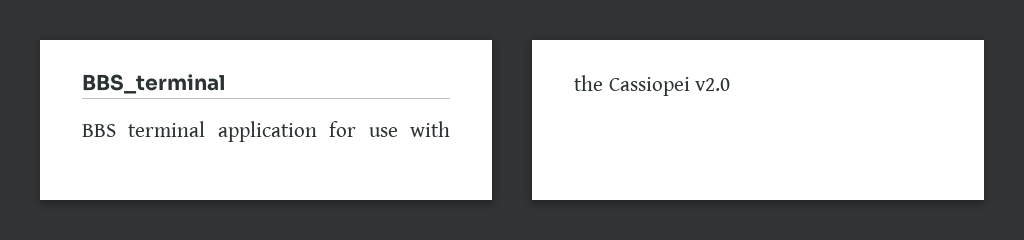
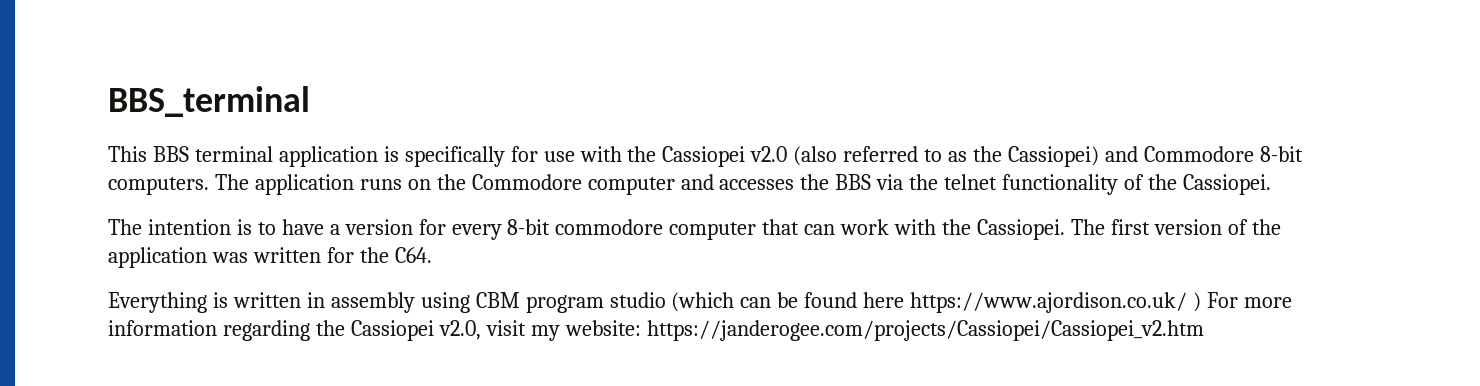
- BBS terminal application for use with the Cassiopei v2.0
+ This BBS terminal application is specifically for use with the Cassiopei v2.0 (also referred to as the Cassiopei) and Commodore 8-bit computers. The application runs on the Commodore computer and accesses the BBS via the telnet functionality of the Cassiopei.
+ The intention is to have a version for every 8-bit commodore computer that can work with the Cassiopei. The first version of the application was written for the C64.
+ Everything is written in assembly using CBM program studio (which can be found here https://www.ajordison.co.uk/ ) For more information regarding the Cassiopei v2.0, visit my website: https://janderogee.com/projects/Cassiopei/Cassiopei_v2.htm

